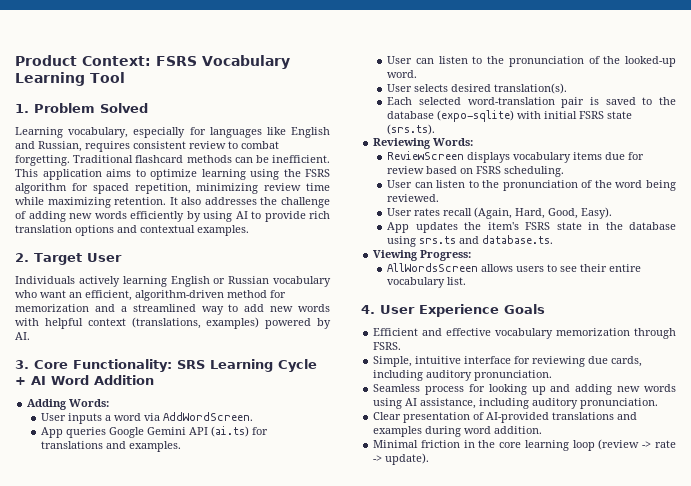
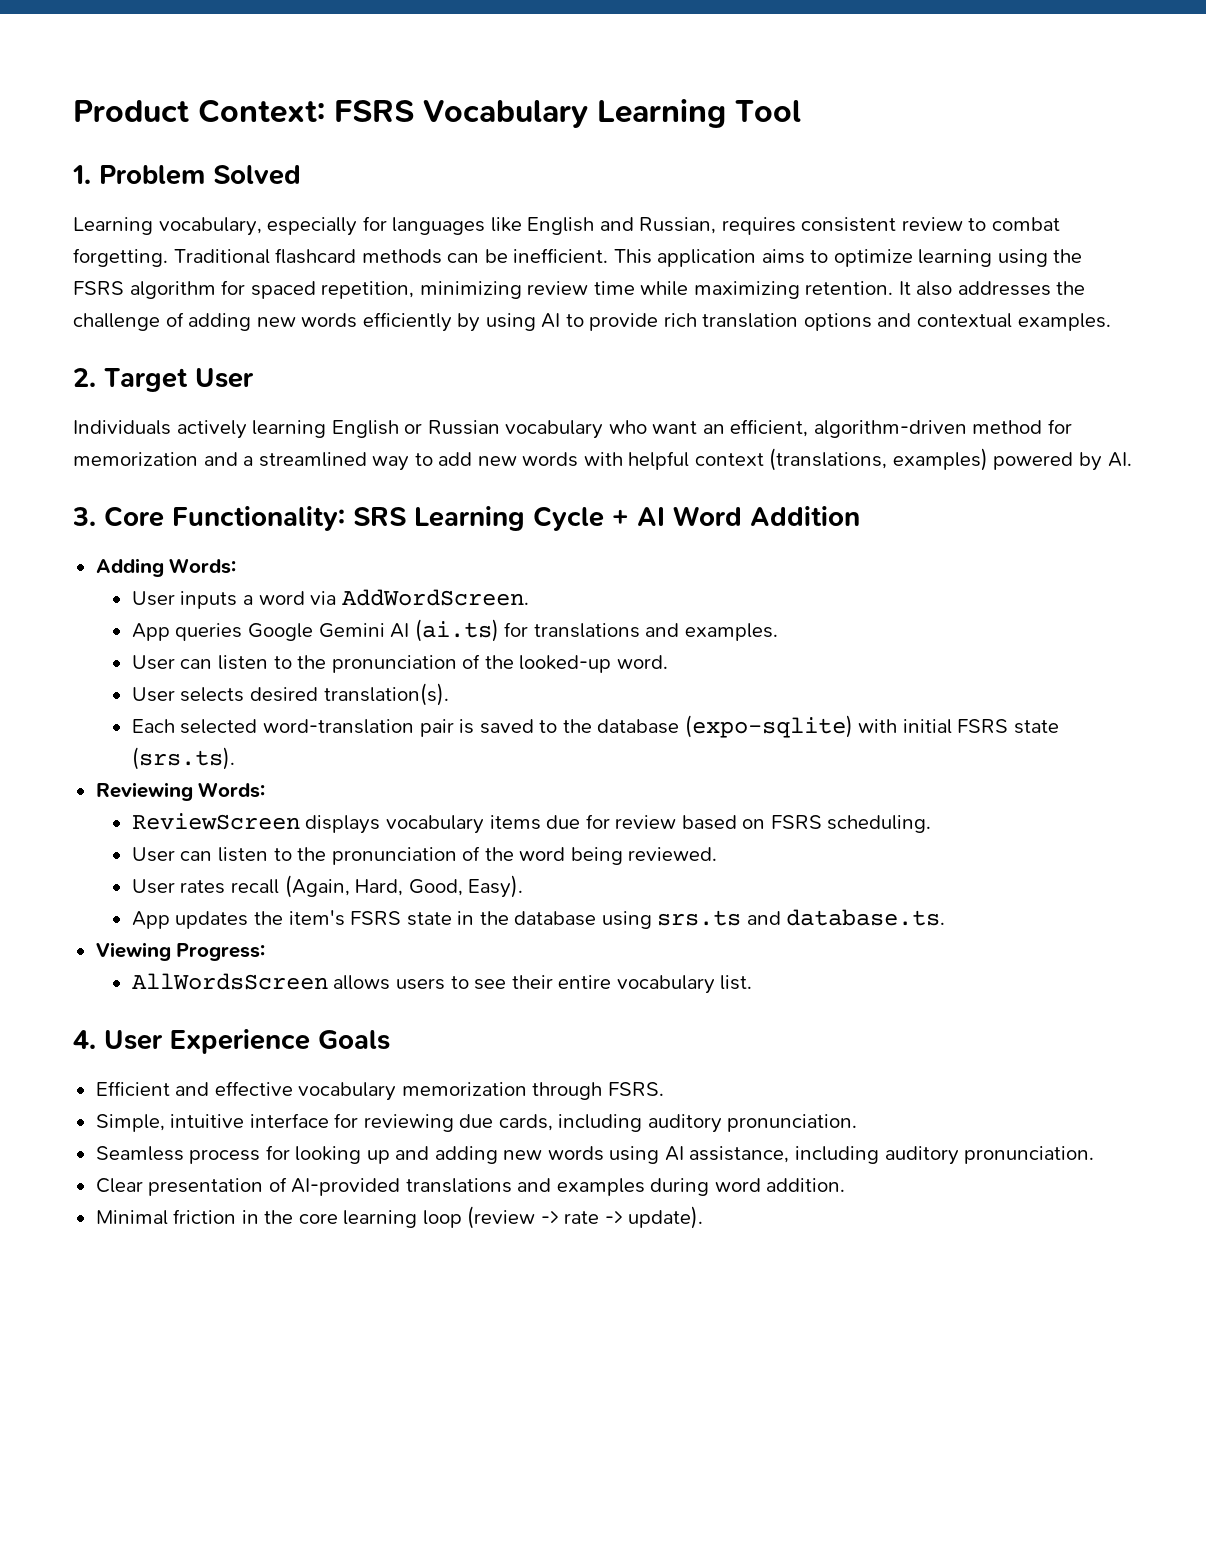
- App queries Google Gemini API (ai.ts) for translations and examples.
+ App queries Google Gemini AI (ai.ts) for translations and examples.

